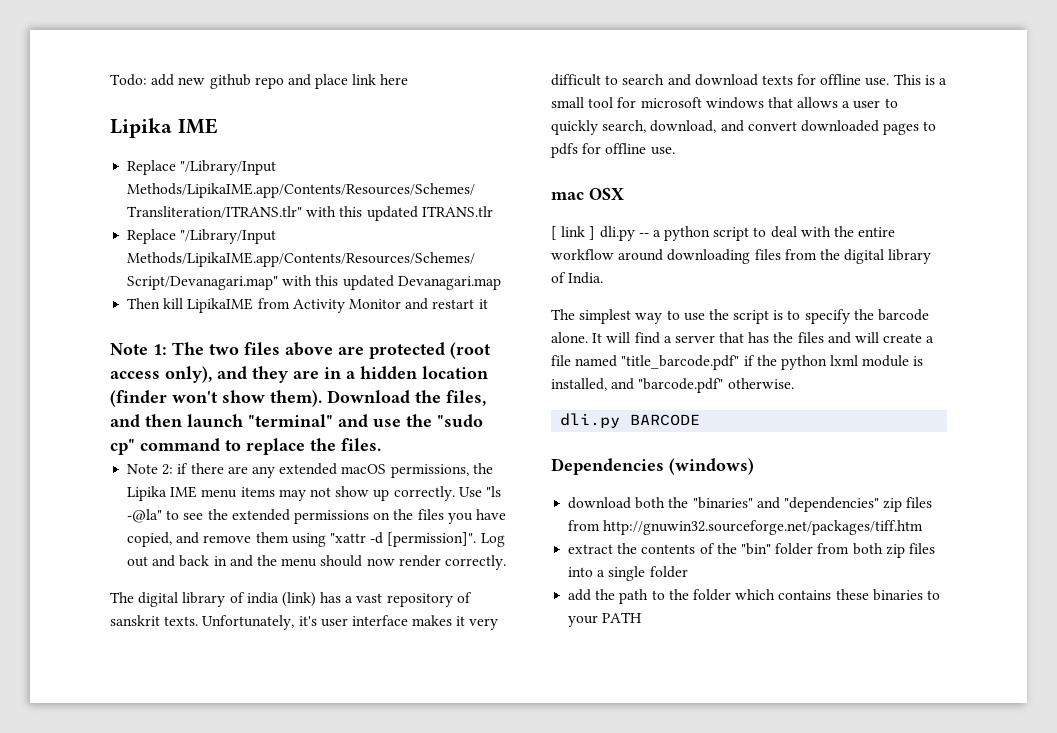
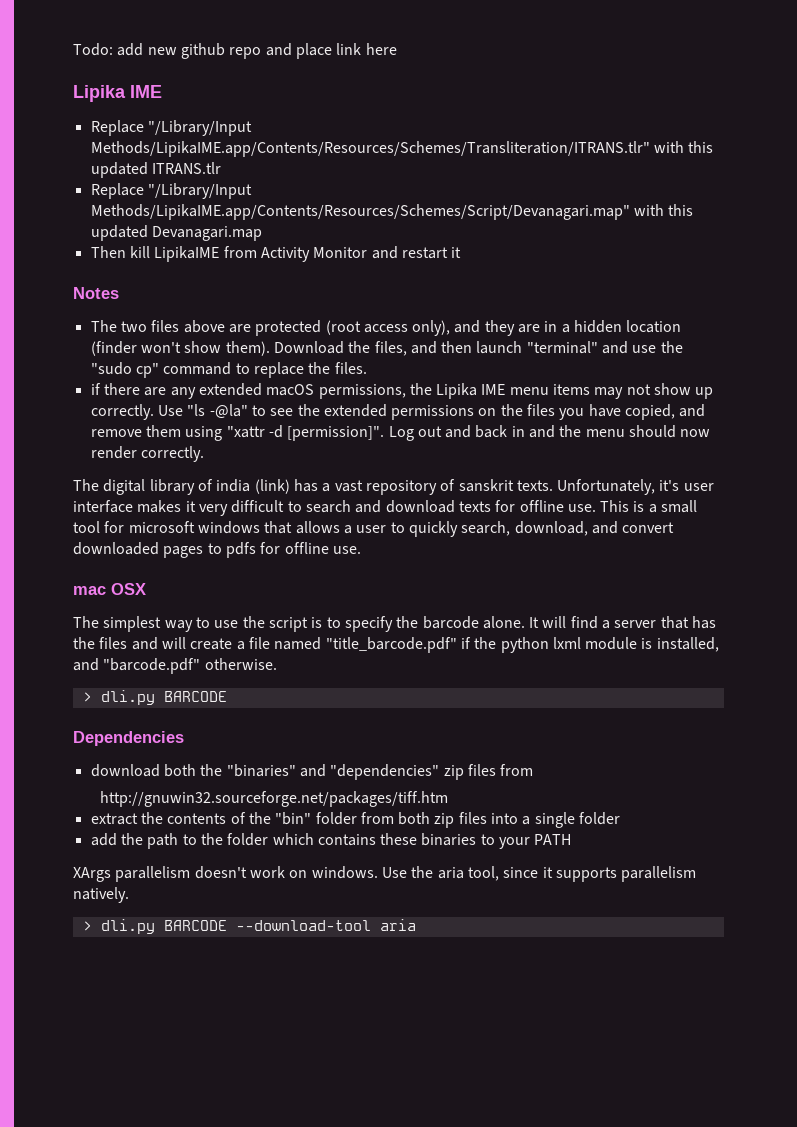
- Note 1: The two files above are protected (root access only), and they are in a hidden location (finder won't show them).
+ Notes
+ The two files above are protected (root access only), and they are in a hidden location (finder won't show them).
- Note 2: if there are any extended macOS permissions, the Lipika IME menu items may not show up correctly.
+ if there are any extended macOS permissions, the Lipika IME menu items may not show up correctly.
- [ link ] dli.py -- a python script to deal with the entire workflow around downloading files from the digital library of India.
  It will find a server that has the files and will create a file named "title_barcode.pdf" if the python lxml module is installed, and "barcode.pdf" otherwise.
- dli.py BARCODE
+ > dli.py BARCODE
- Dependencies (windows)
+ Dependencies
- download both the "binaries" and "dependencies" zip files from http://gnuwin32.sourceforge.net/packages/tiff.htm
+ download both the "binaries" and "dependencies" zip files from
+ http://gnuwin32.sourceforge.net/packages/tiff.htm
+ XArgs parallelism doesn't work on windows. Use the aria tool, since it supports parallelism natively.
+ > dli.py BARCODE --download-tool aria

